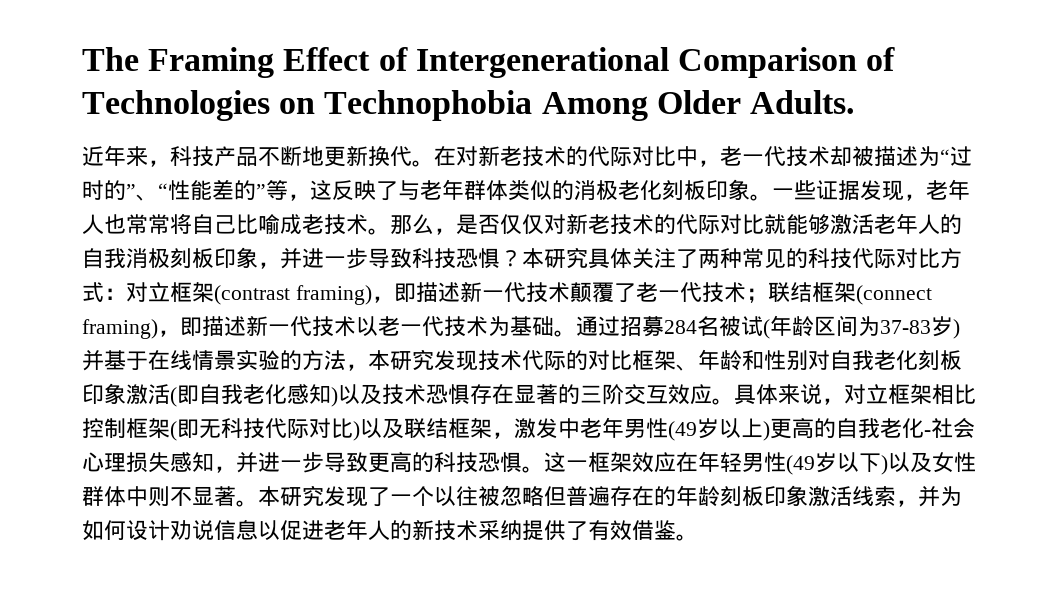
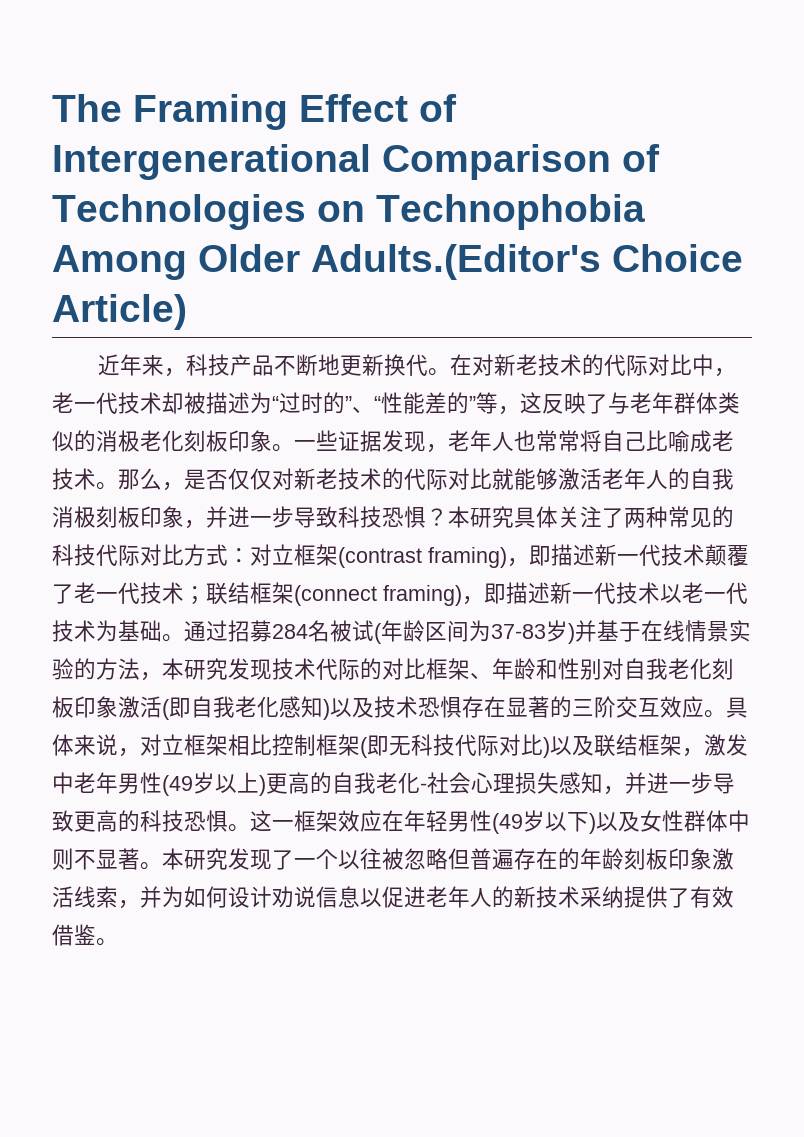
- The Framing Effect of Intergenerational Comparison of Technologies on Technophobia Among Older Adults.
+ The Framing Effect of Intergenerational Comparison of Technologies on Technophobia Among Older Adults.(Editor's Choice Article)

